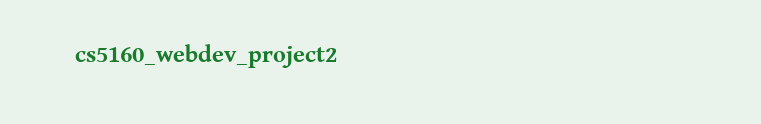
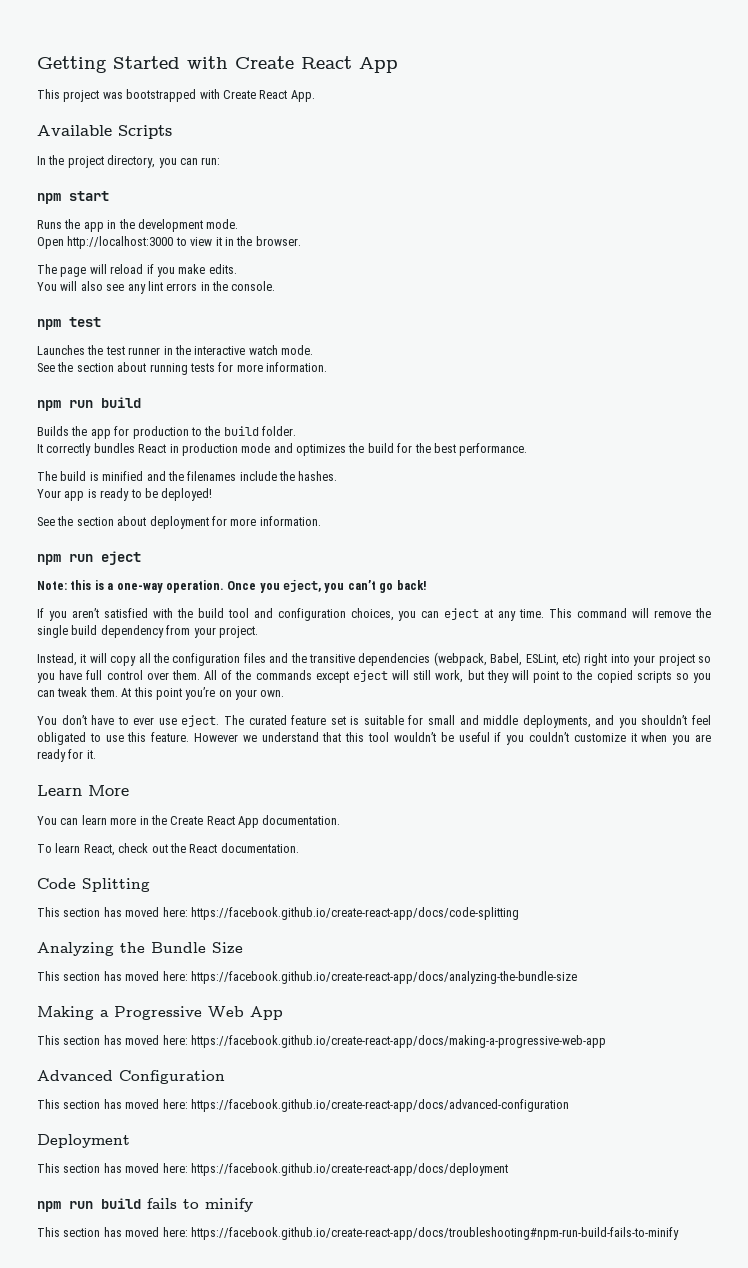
- cs5160_webdev_project2
+ Getting Started with Create React App
+ This project was bootstrapped with Create React App.
+ Available Scripts
+ In the project directory, you can run:
+ npm start
+ Runs the app in the development mode.
+ Open http://localhost:3000 to view it in the browser.
+ The page will reload if you make edits.
+ You will also see any lint errors in the console.
+ npm test
+ Launches the test runner in the interactive watch mode.
+ See the section about running tests for more information.
+ npm run build
+ Builds the app for production to the build folder.
+ It correctly bundles React in production mode and optimizes the build for the best performance.
+ The build is minified and the filenames include the hashes.
+ Your app is ready to be deployed!
+ See the section about deployment for more information.
+ npm run eject
+ Note: this is a one-way operation. Once you eject, you can’t go back!
+ If you aren’t satisfied with the build tool and configuration choices, you can eject at any time. This command will remove the single build dependency from your project.
+ Instead, it will copy all the configuration files and the transitive dependencies (webpack, Babel, ESLint, etc) right into your project so you have full control over them. All of the commands except eject will still work, but they will point to the copied scripts so you can tweak them. At this point you’re on your own.
+ You don’t have to ever use eject. The curated feature set is suitable for small and middle deployments, and you shouldn’t feel obligated to use this feature. However we understand that this tool wouldn’t be useful if you couldn’t customize it when you are ready for it.
+ Learn More
+ You can learn more in the Create React App documentation.
+ To learn React, check out the React documentation.
+ Code Splitting
+ This section has moved here: https://facebook.github.io/create-react-app/docs/code-splitting
+ Analyzing the Bundle Size
+ This section has moved here: https://facebook.github.io/create-react-app/docs/analyzing-the-bundle-size
+ Making a Progressive Web App
+ This section has moved here: https://facebook.github.io/create-react-app/docs/making-a-progressive-web-app
+ Advanced Configuration
+ This section has moved here: https://facebook.github.io/create-react-app/docs/advanced-configuration
+ Deployment
+ This section has moved here: https://facebook.github.io/create-react-app/docs/deployment
+ npm run build fails to minify
+ This section has moved here: https://facebook.github.io/create-react-app/docs/troubleshooting#npm-run-build-fails-to-minify

